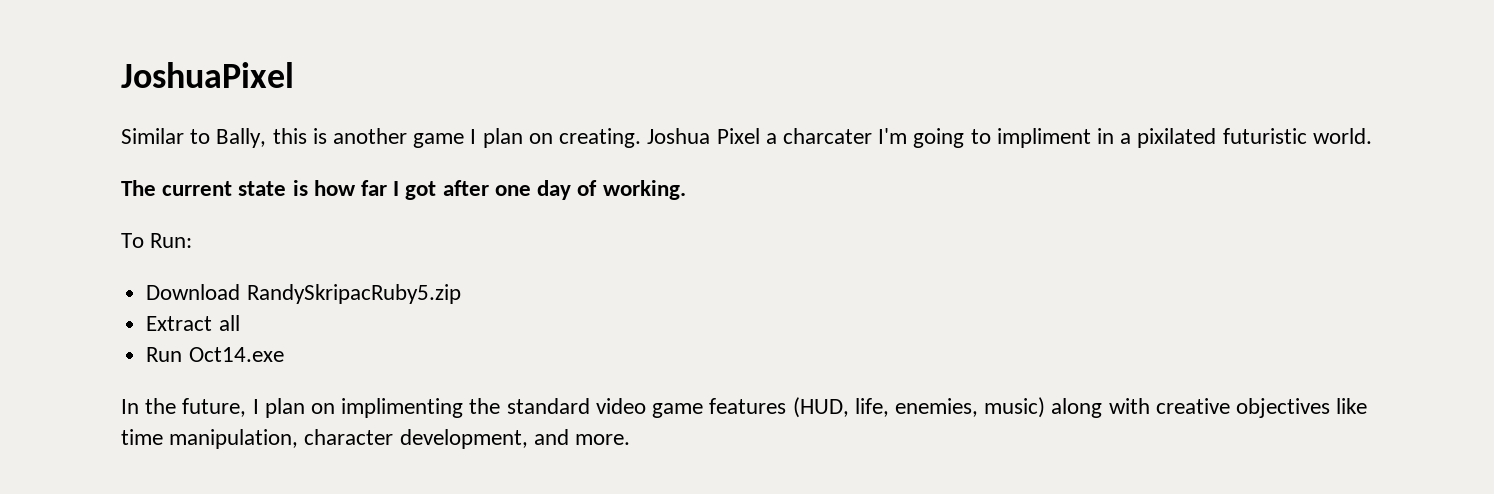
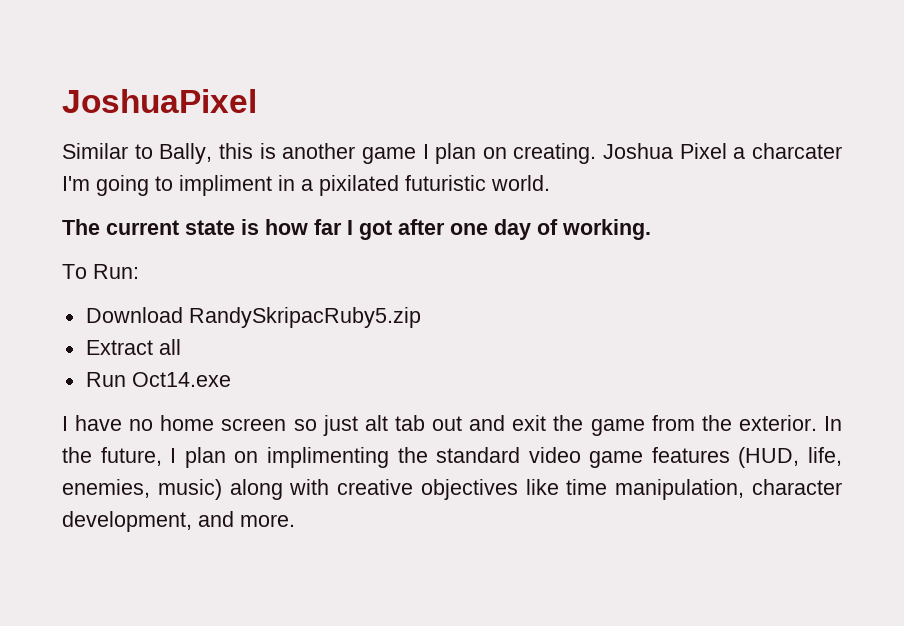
+ I have no home screen so just alt tab out and exit the game from the exterior.

